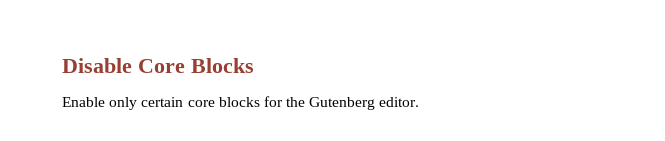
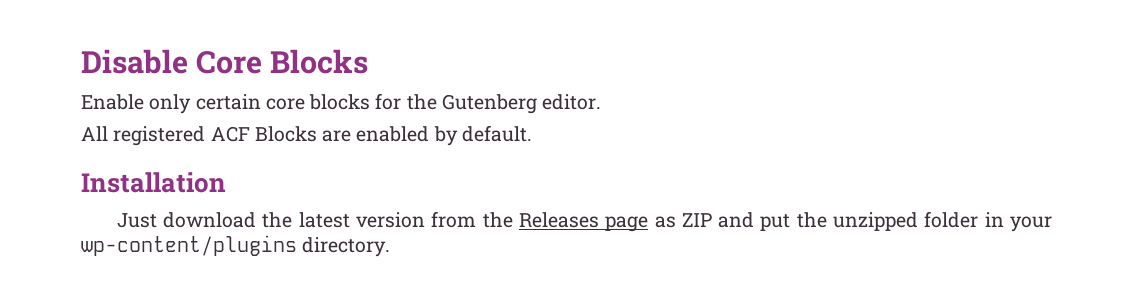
+ All registered ACF Blocks are enabled by default.
+ Installation
+ Just download the latest version from the Releases page as ZIP and put the unzipped folder in your wp-content/plugins directory.

